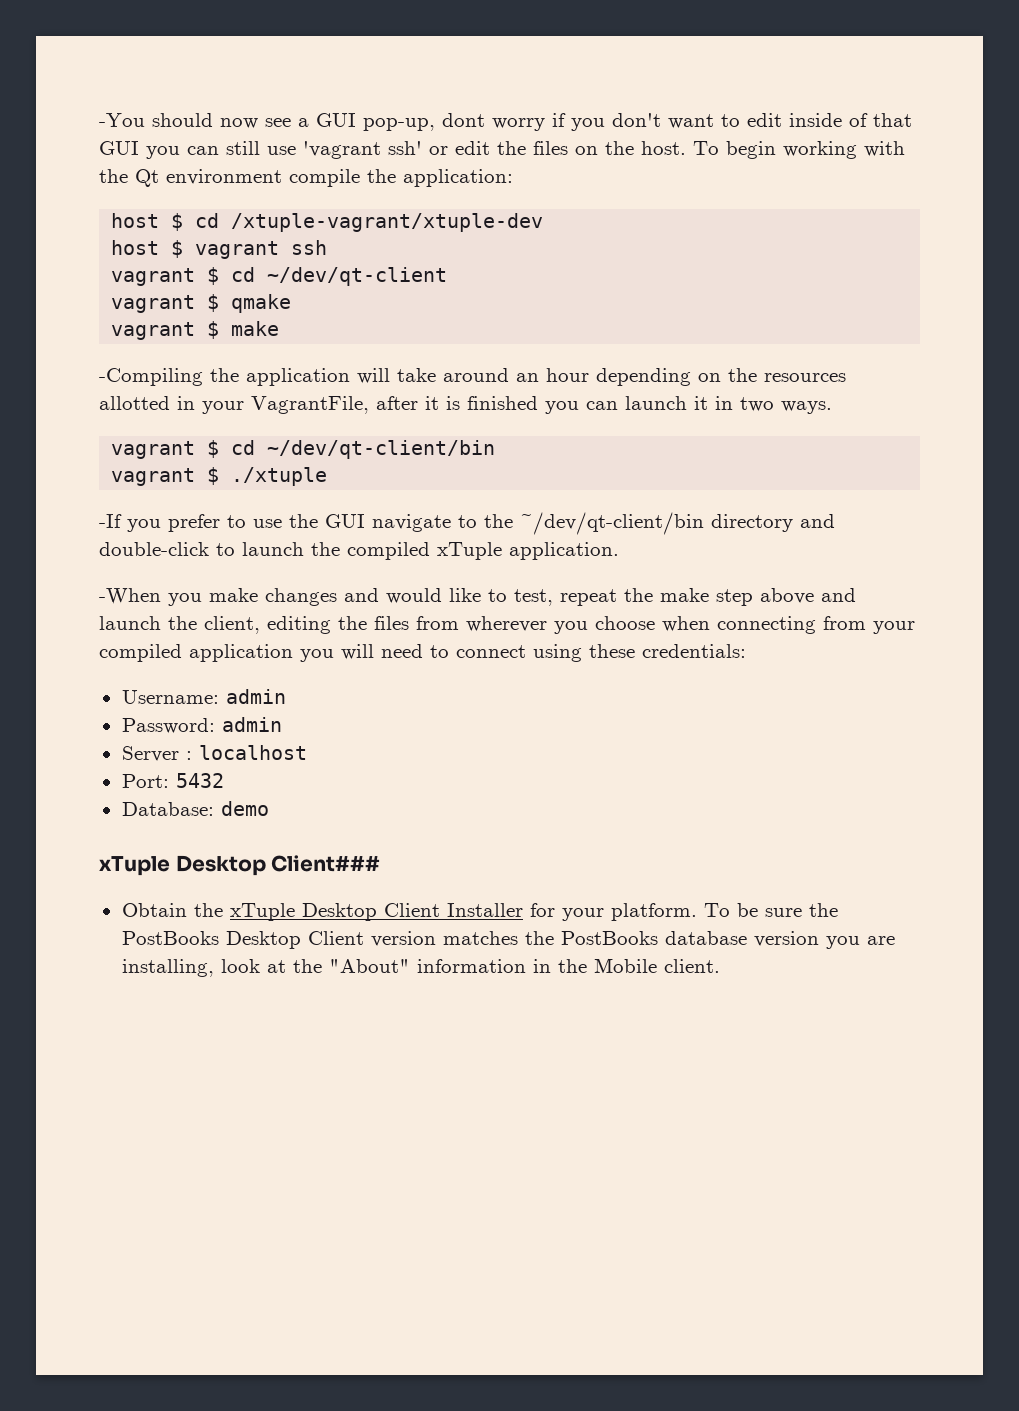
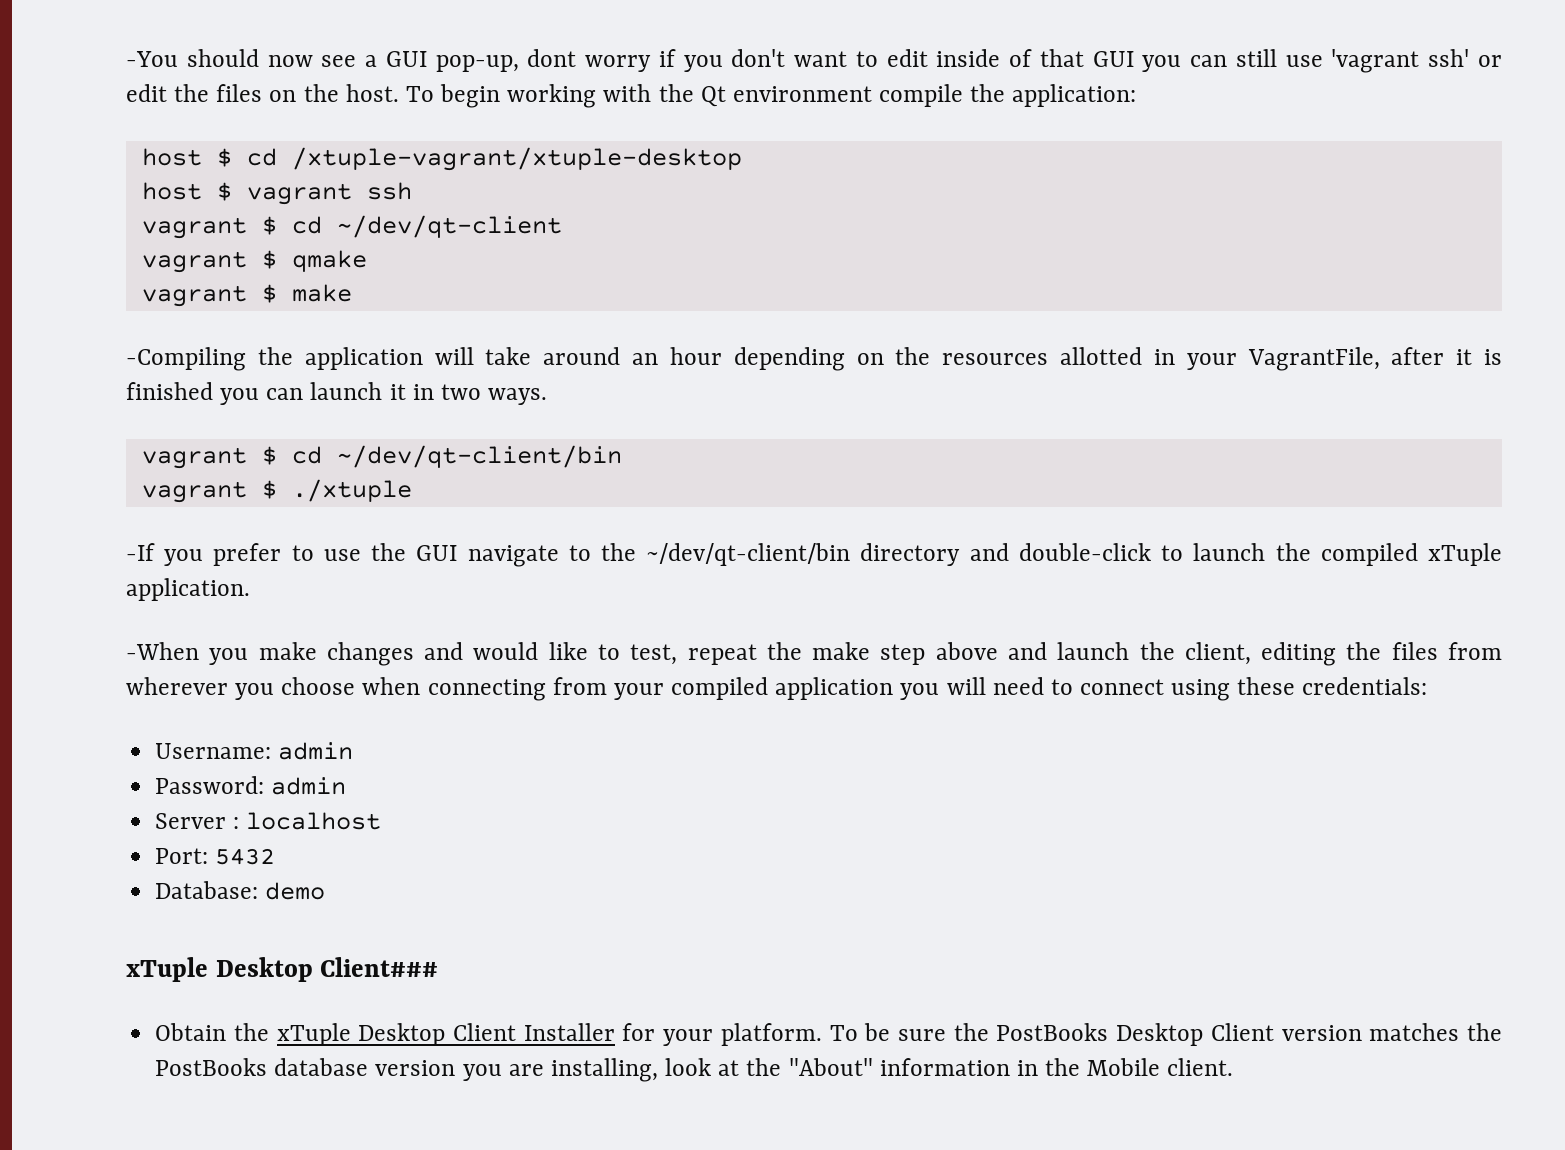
- host $ cd /xtuple-vagrant/xtuple-dev
+ host $ cd /xtuple-vagrant/xtuple-desktop

